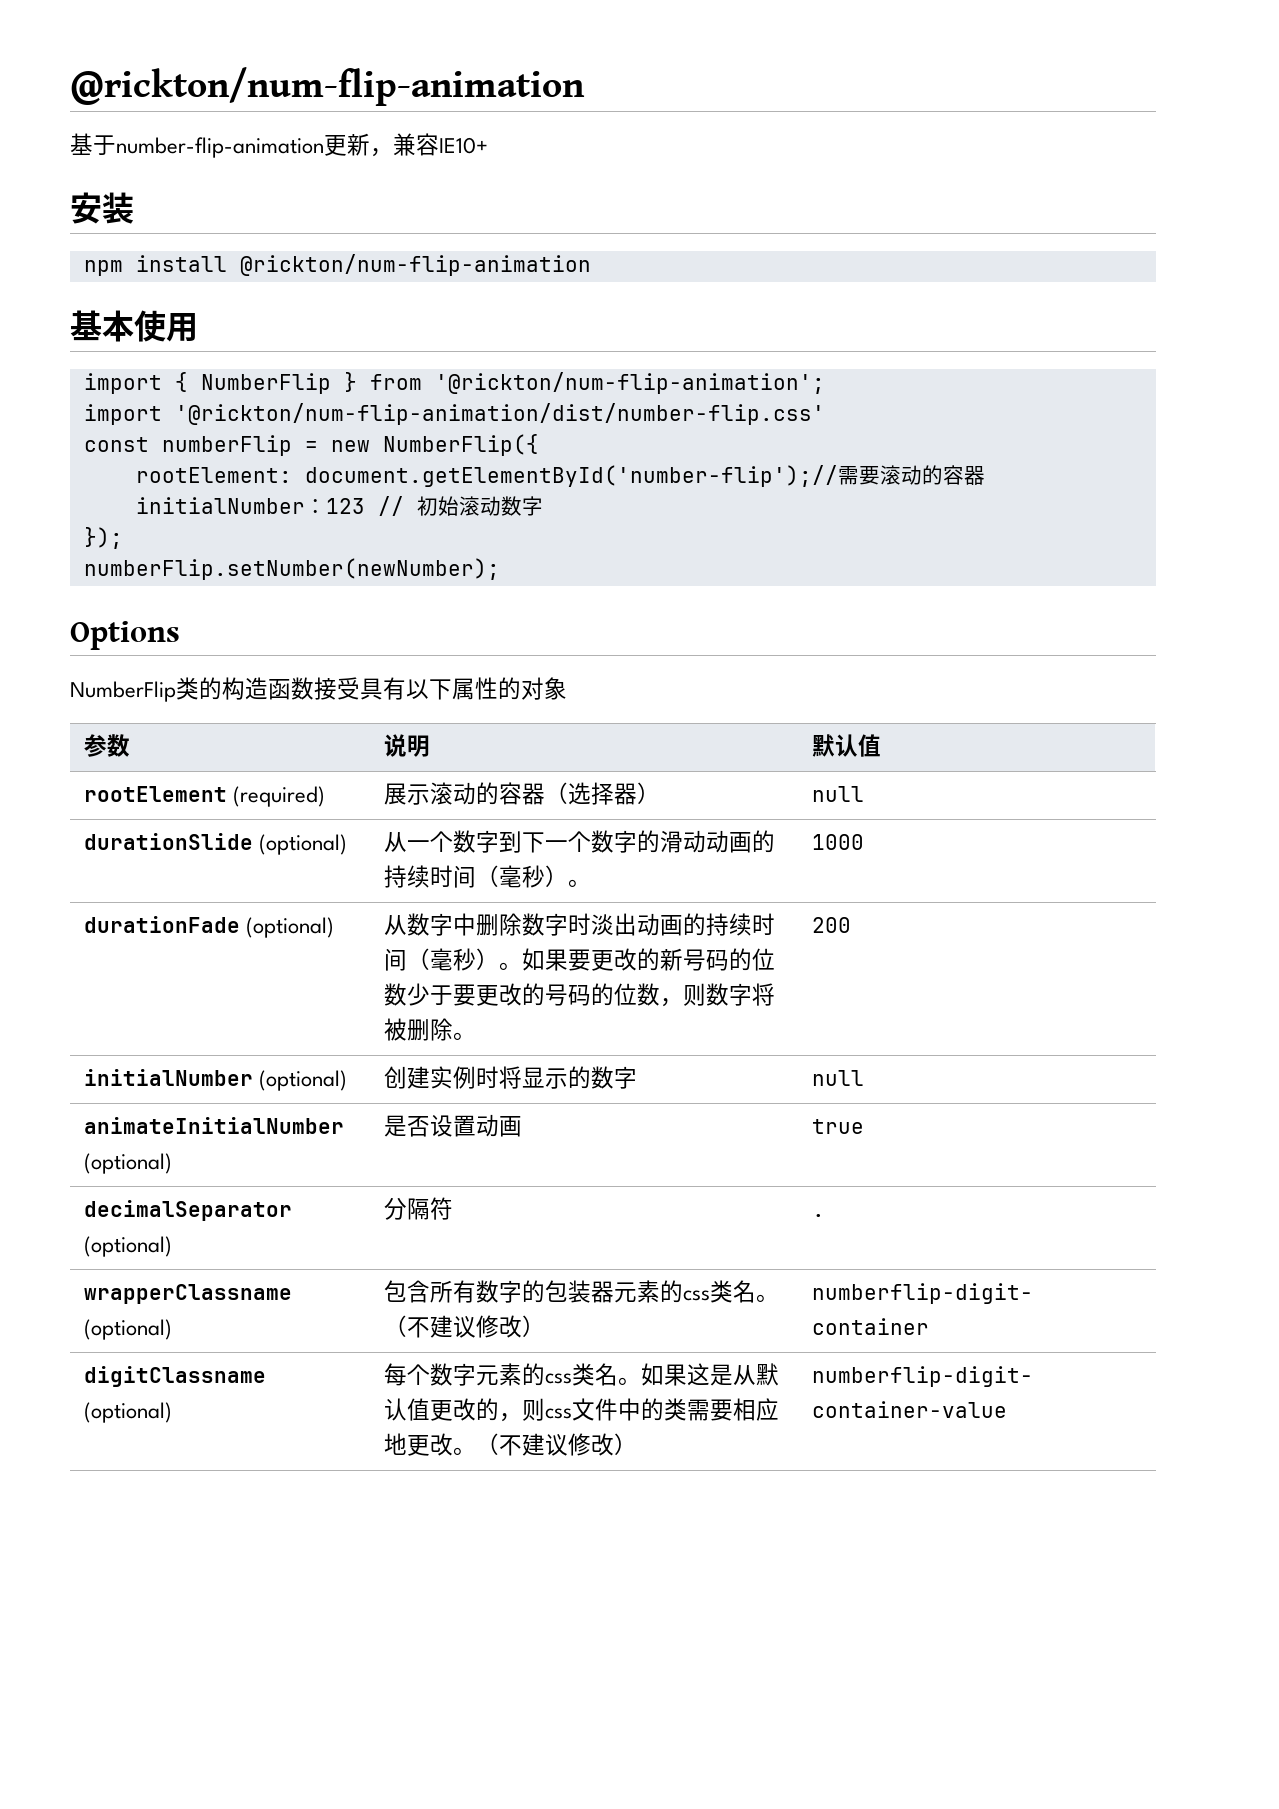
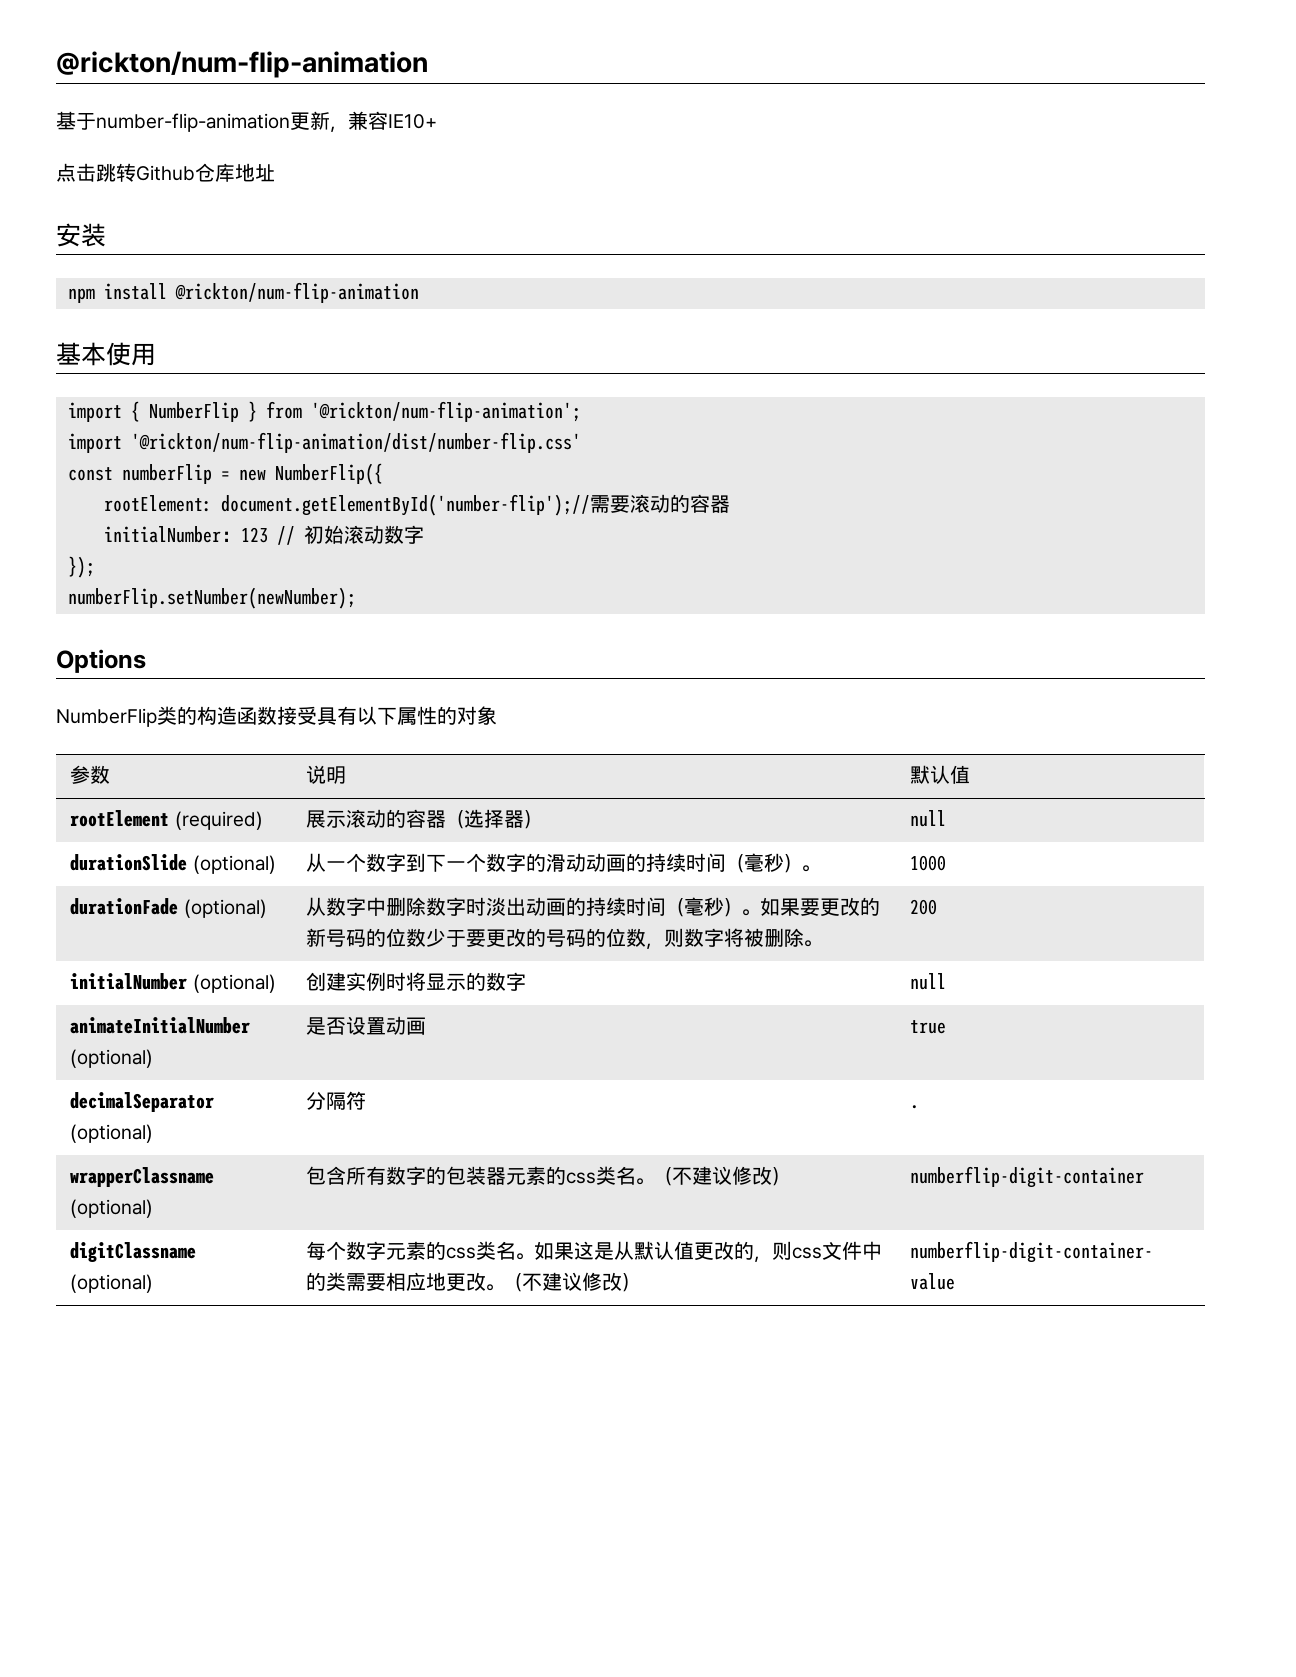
+ 点击跳转Github仓库地址

